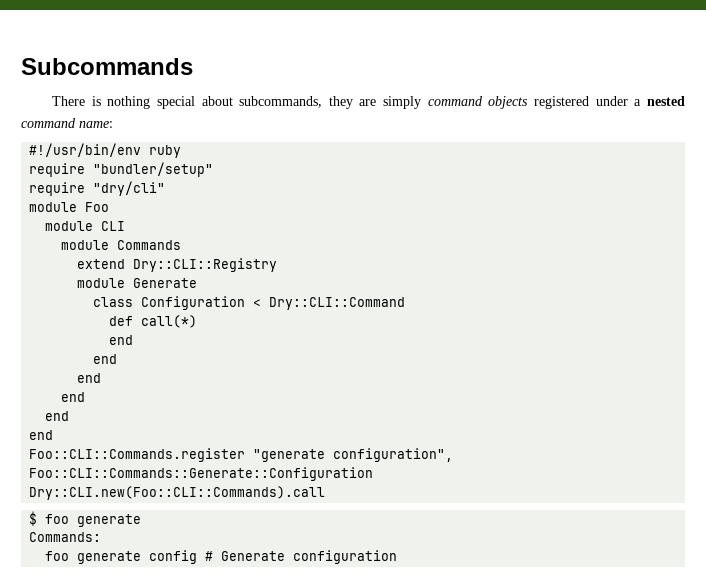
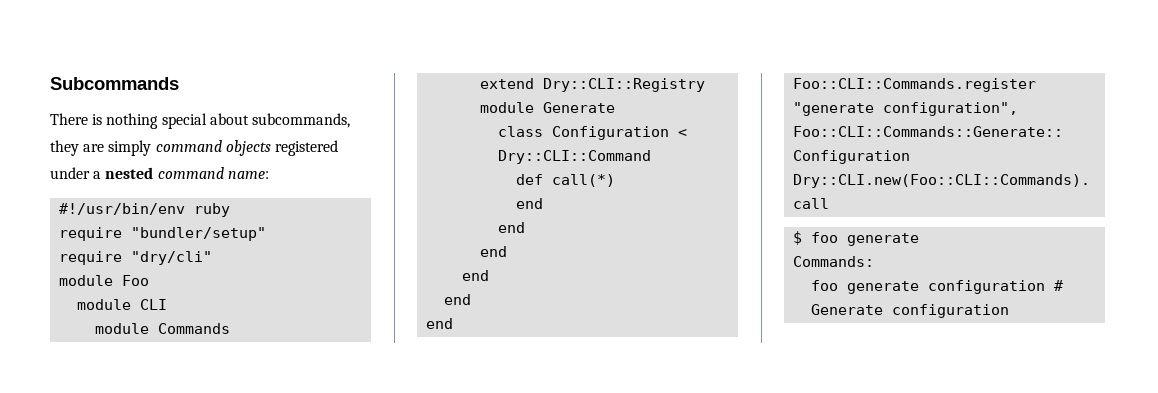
- foo generate config # Generate configuration
+ foo generate configuration # Generate configuration

